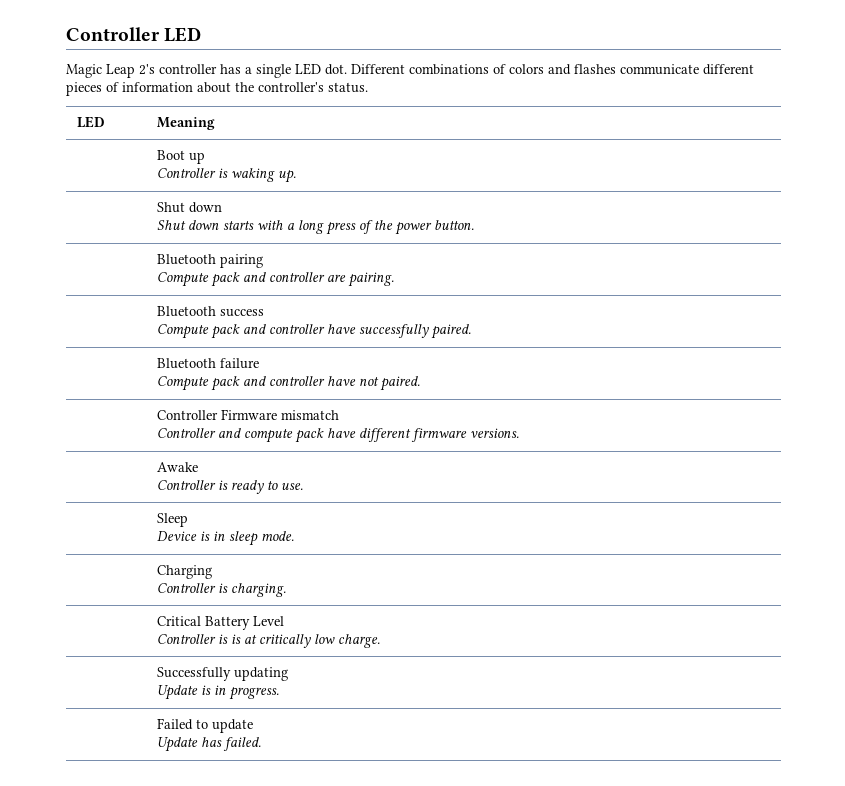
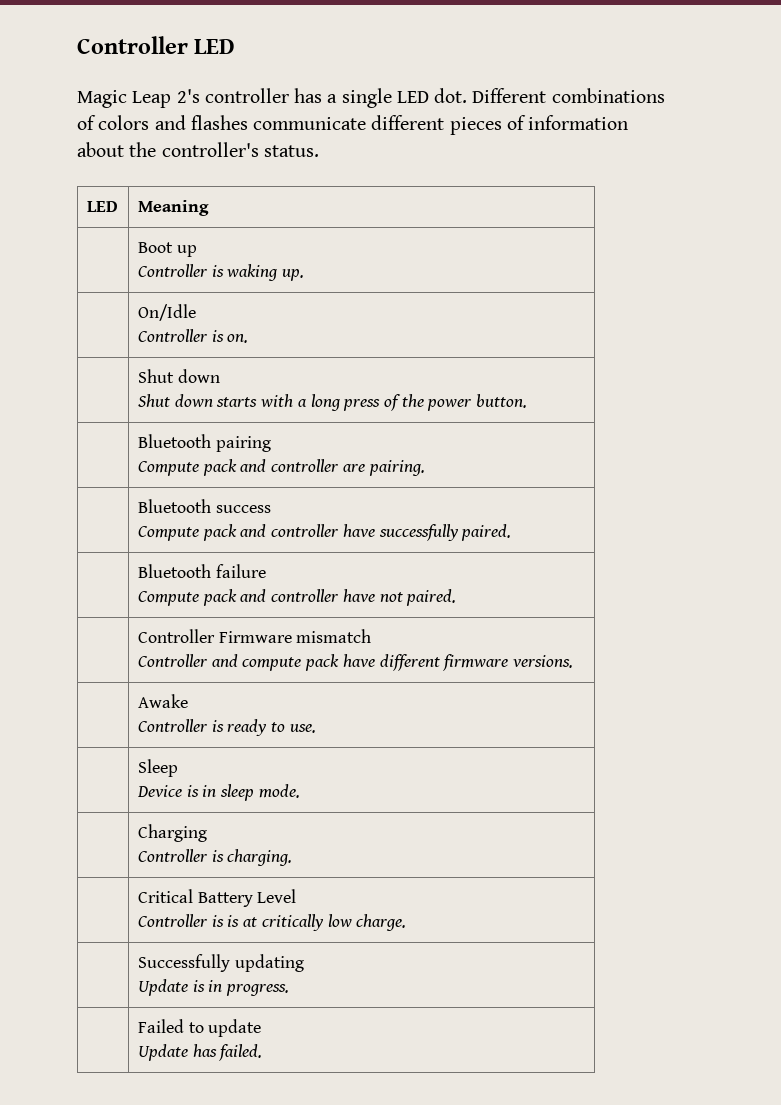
+ | On/Idle
+ Controller is on.

